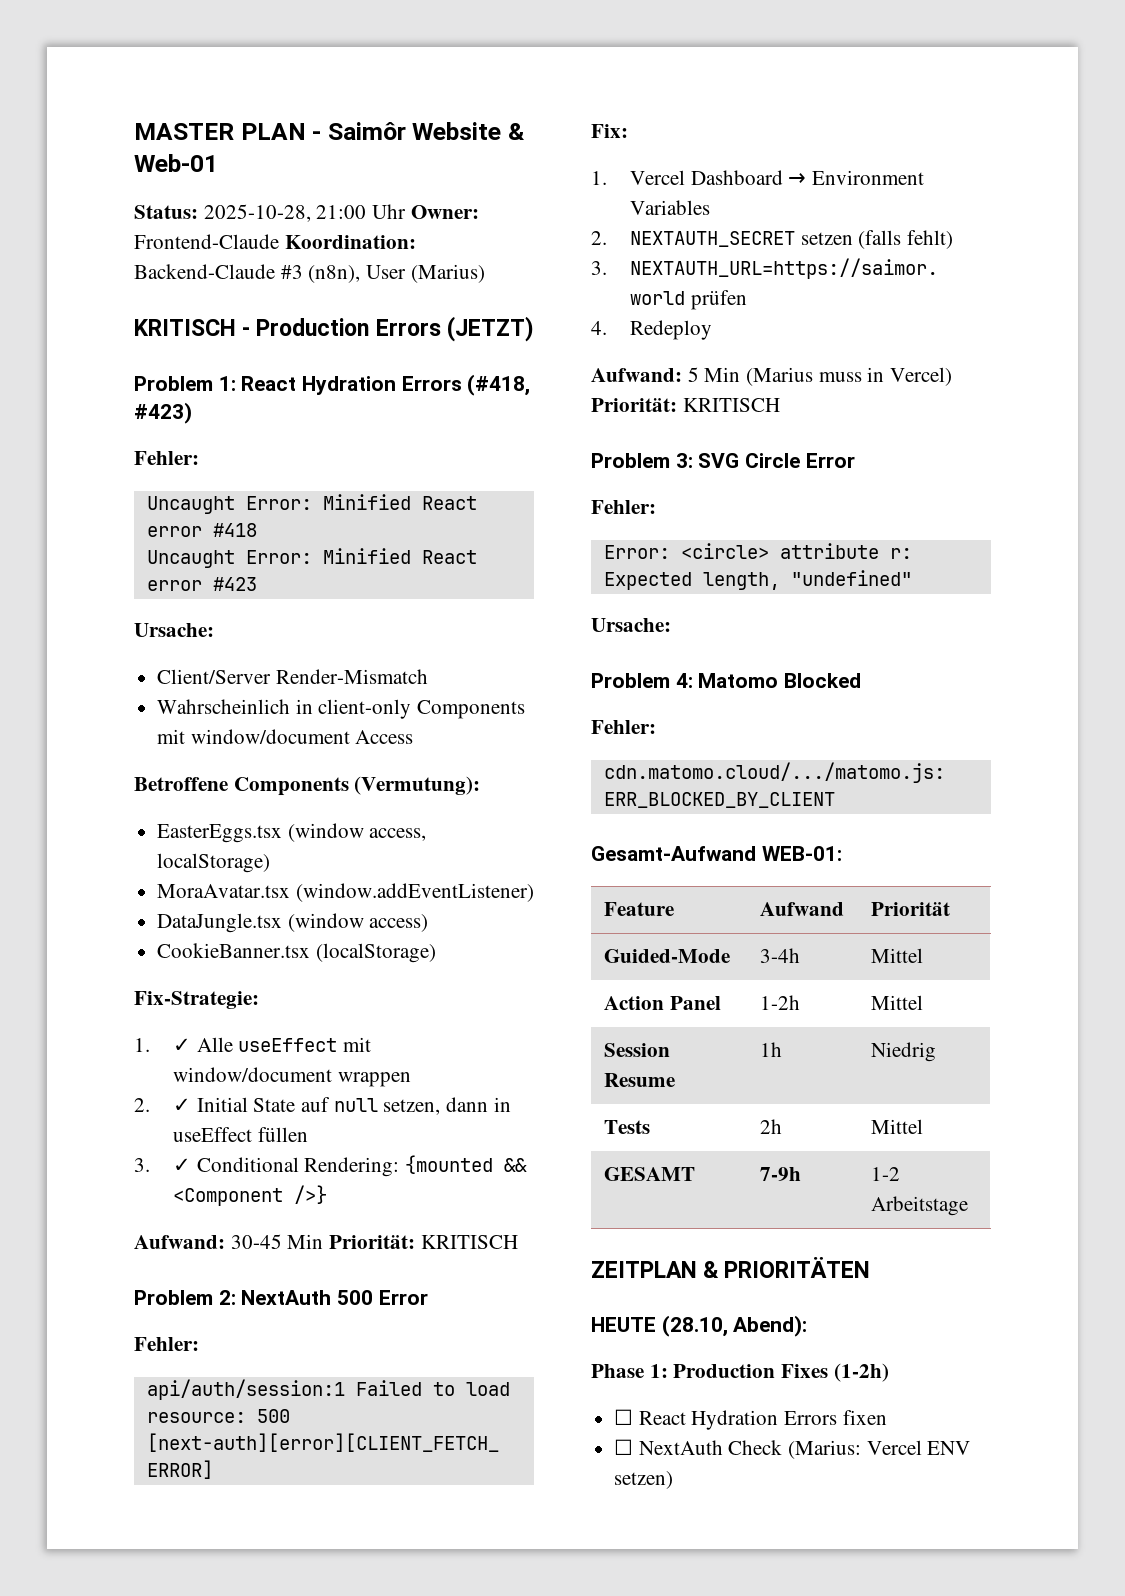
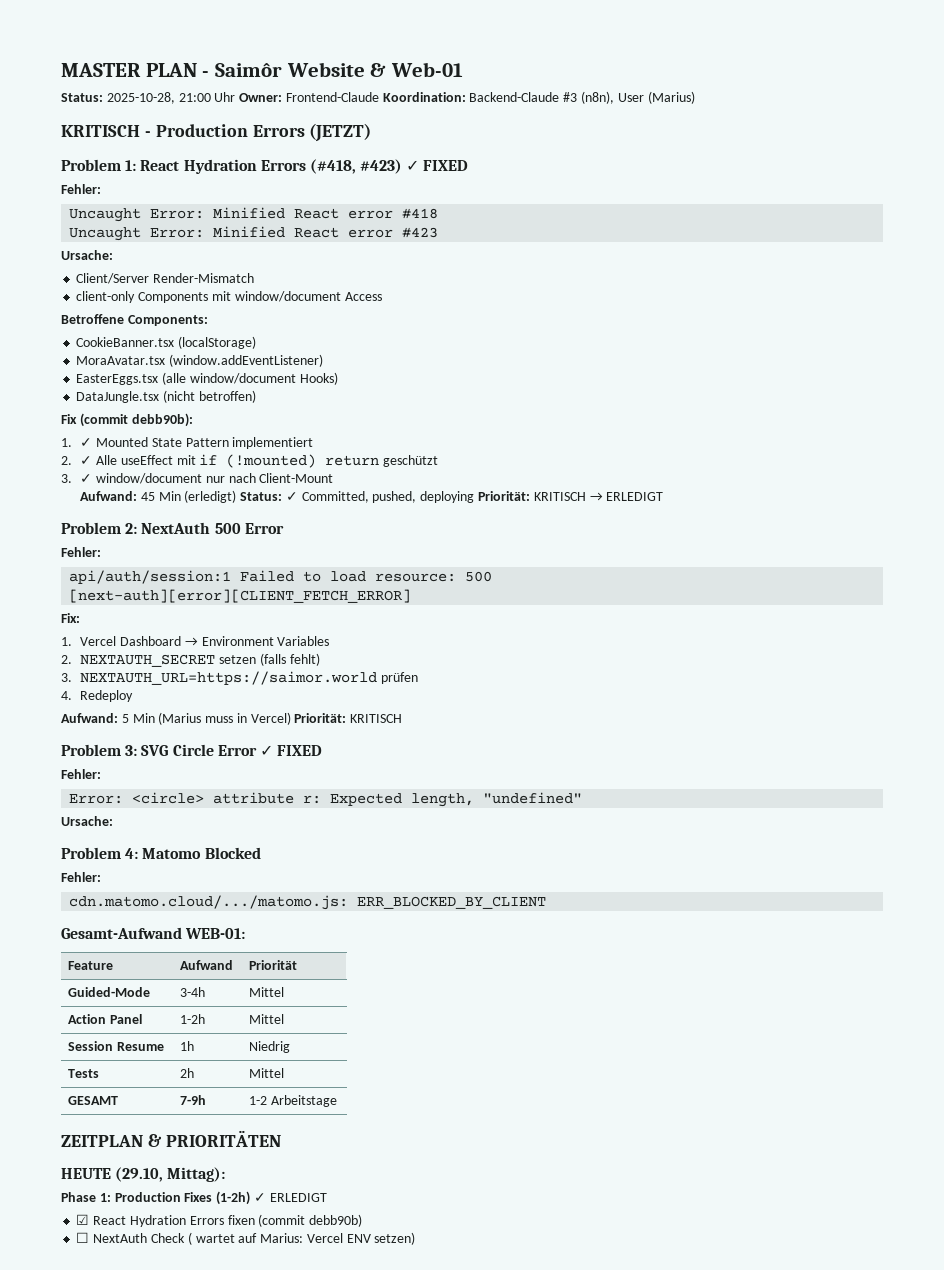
- Problem 1: React Hydration Errors (#418, #423)
+ Problem 1: React Hydration Errors (#418, #423) ✓ FIXED
- Wahrscheinlich in client-only Components mit window/document Access
+ client-only Components mit window/document Access
- Betroffene Components (Vermutung):
- EasterEggs.tsx (window access, localStorage)
+ Betroffene Components:
+ CookieBanner.tsx (localStorage)
  MoraAvatar.tsx (window.addEventListener)
- DataJungle.tsx (window access)
- CookieBanner.tsx (localStorage)
- Fix-Strategie:
- 1. ✓ Alle useEffect mit window/document wrappen
- 2. ✓ Initial State auf null setzen, dann in useEffect füllen
- 3. ✓ Conditional Rendering: {mounted && <Component />}
- Aufwand: 30-45 Min Priorität: KRITISCH
+ EasterEggs.tsx (alle window/document Hooks)
+ DataJungle.tsx (nicht betroffen)
+ Fix (commit debb90b):
+ 1. ✓ Mounted State Pattern implementiert
+ 2. ✓ Alle useEffect mit if (!mounted) return geschützt
+ 3. ✓ window/document nur nach Client-Mount
+ Aufwand: 45 Min (erledigt) Status: ✓ Committed, pushed, deploying Priorität: KRITISCH → ERLEDIGT
- Problem 3: SVG Circle Error
+ Problem 3: SVG Circle Error ✓ FIXED
- HEUTE (28.10, Abend):
+ HEUTE (29.10, Mittag):
- Phase 1: Production Fixes (1-2h)
- ☐ React Hydration Errors fixen
+ Phase 1: Production Fixes (1-2h) ✓ ERLEDIGT
+ ☑ React Hydration Errors fixen (commit debb90b)
- ☐ NextAuth Check (Marius: Vercel ENV setzen)
+ ☐ NextAuth Check ( wartet auf Marius: Vercel ENV setzen)

